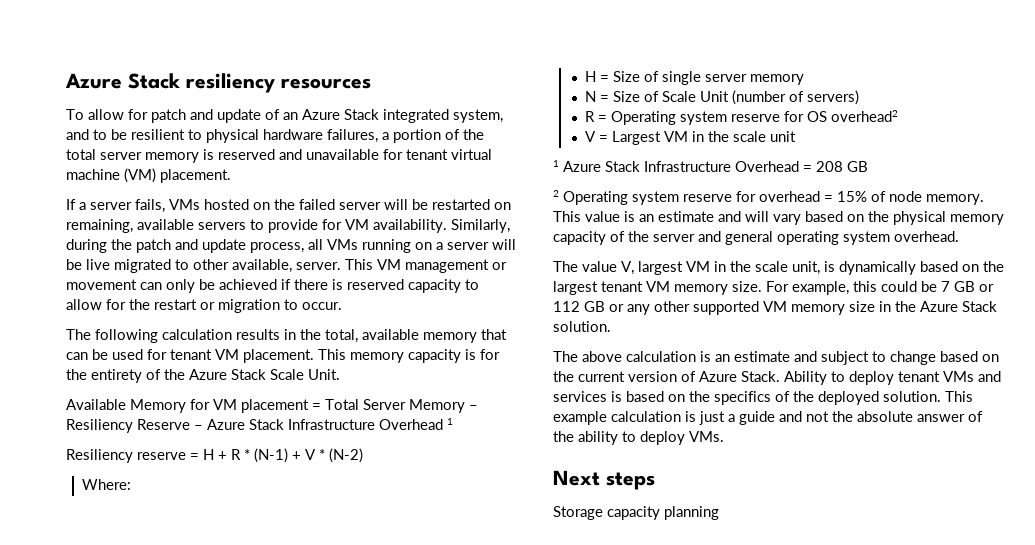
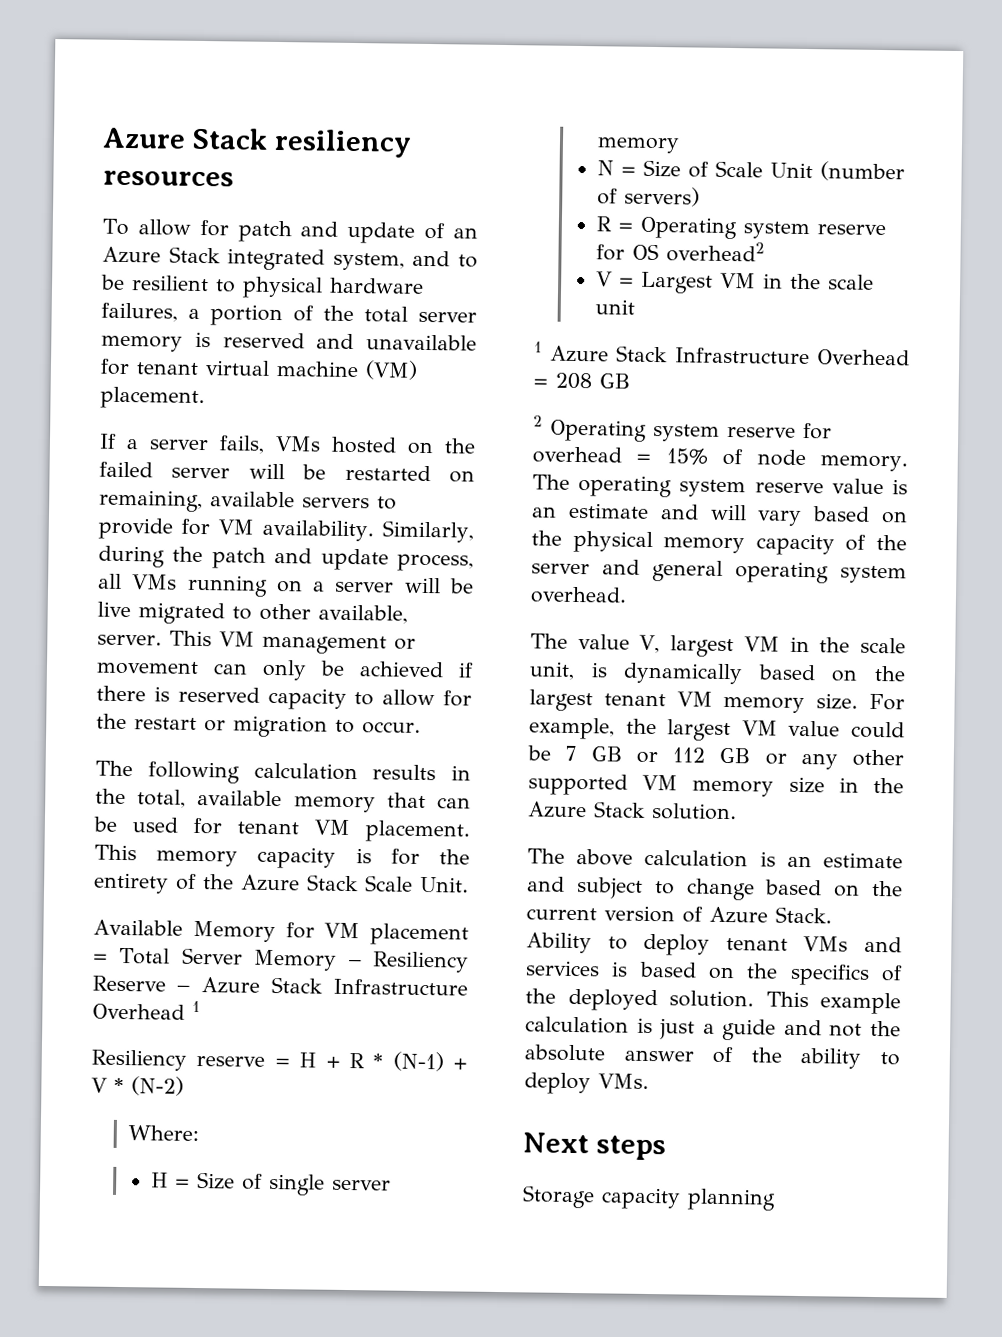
- This value is an estimate and will vary based on the physical memory capacity of the server and general operating system overhead.
+ The operating system reserve value is an estimate and will vary based on the physical memory capacity of the server and general operating system overhead.
- For example, this could be 7 GB or 112 GB or any other supported VM memory size in the Azure Stack solution.
+ For example, the largest VM value could be 7 GB or 112 GB or any other supported VM memory size in the Azure Stack solution.

